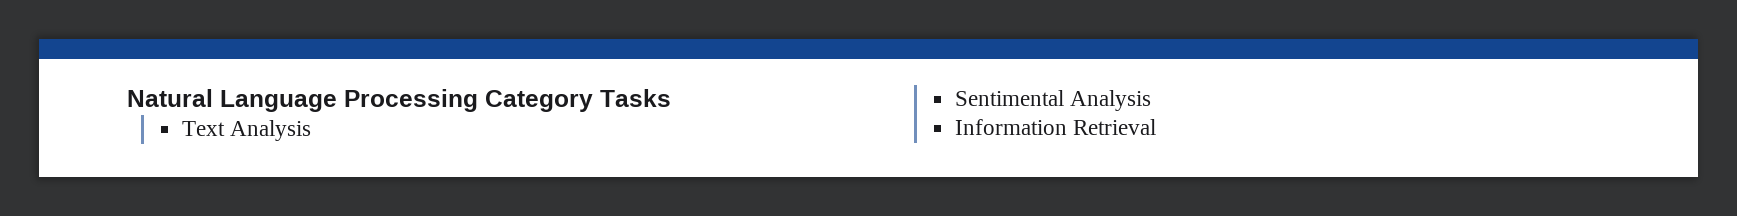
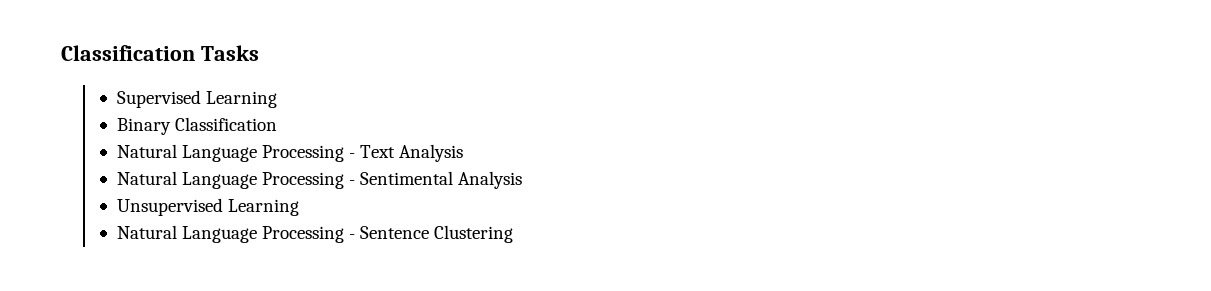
- Natural Language Processing Category Tasks
- Text Analysis
+ Classification Tasks
+ Supervised Learning
+ Binary Classification
+ Natural Language Processing - Text Analysis
- Sentimental Analysis
- Information Retrieval
+ Natural Language Processing - Sentimental Analysis
+ Unsupervised Learning
+ Natural Language Processing - Sentence Clustering

